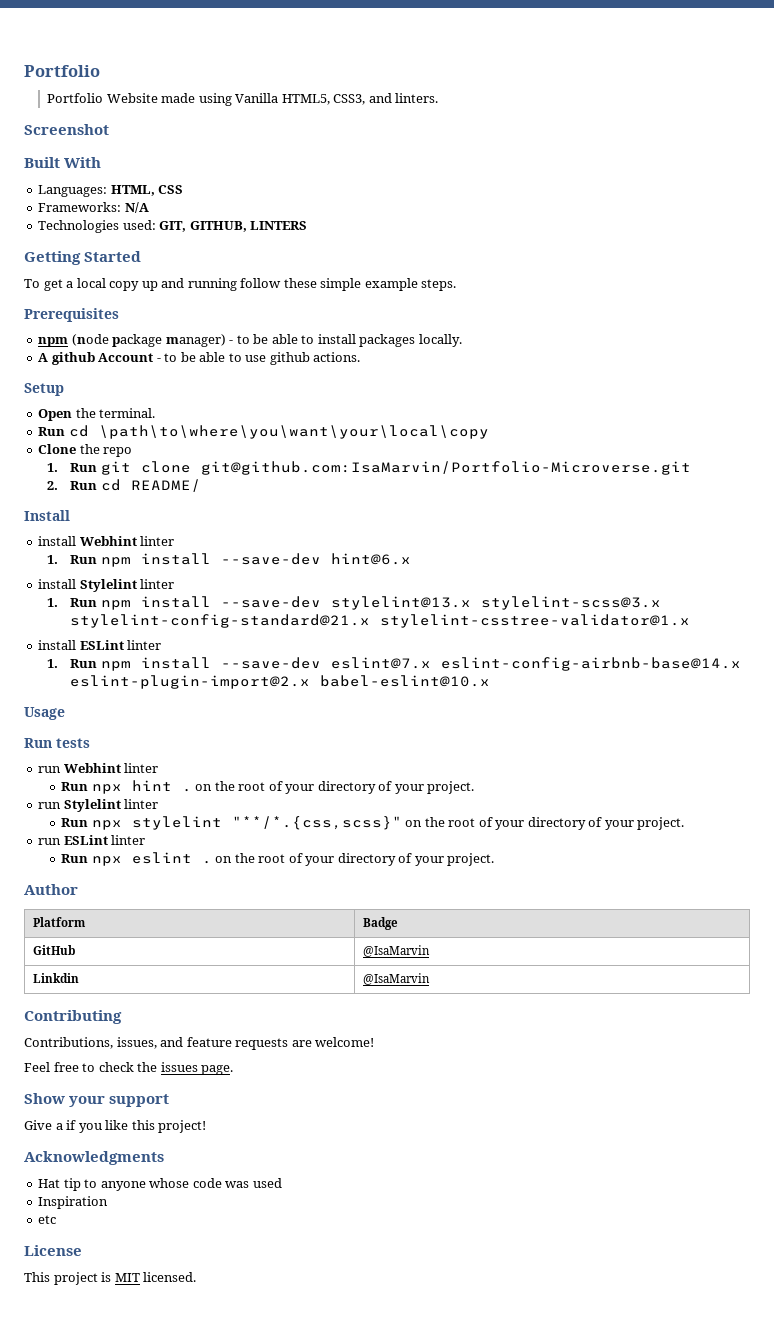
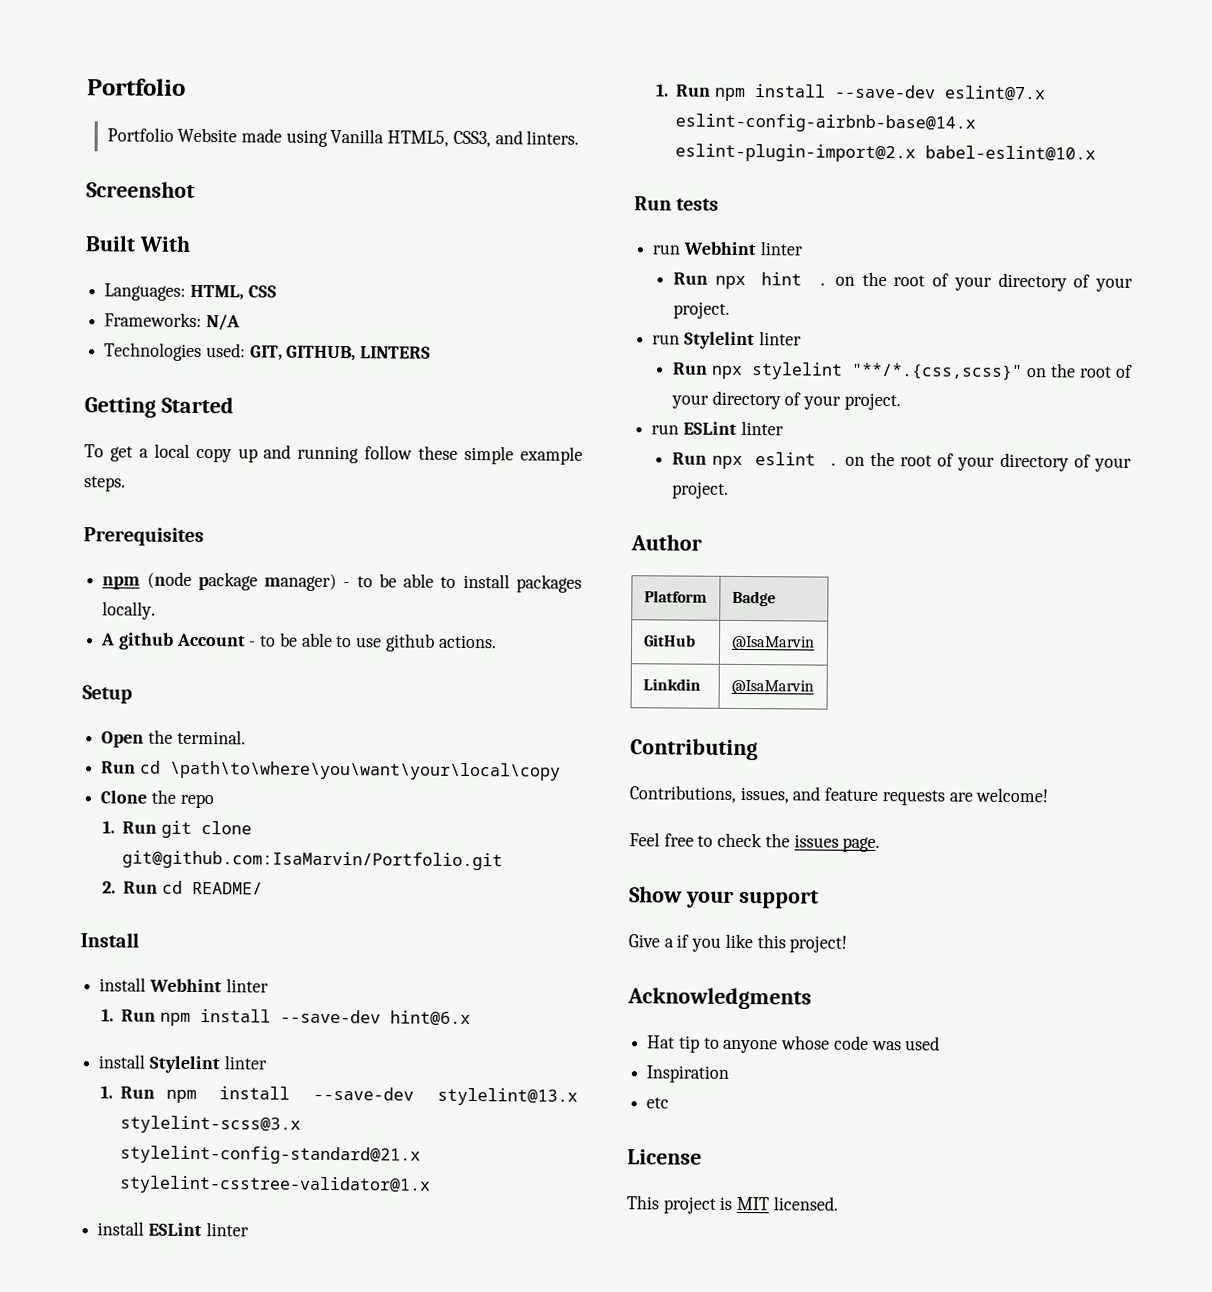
- 1. Run git clone git@github.com:IsaMarvin/Portfolio-Microverse.git
+ 1. Run git clone git@github.com:IsaMarvin/Portfolio.git
- Usage

